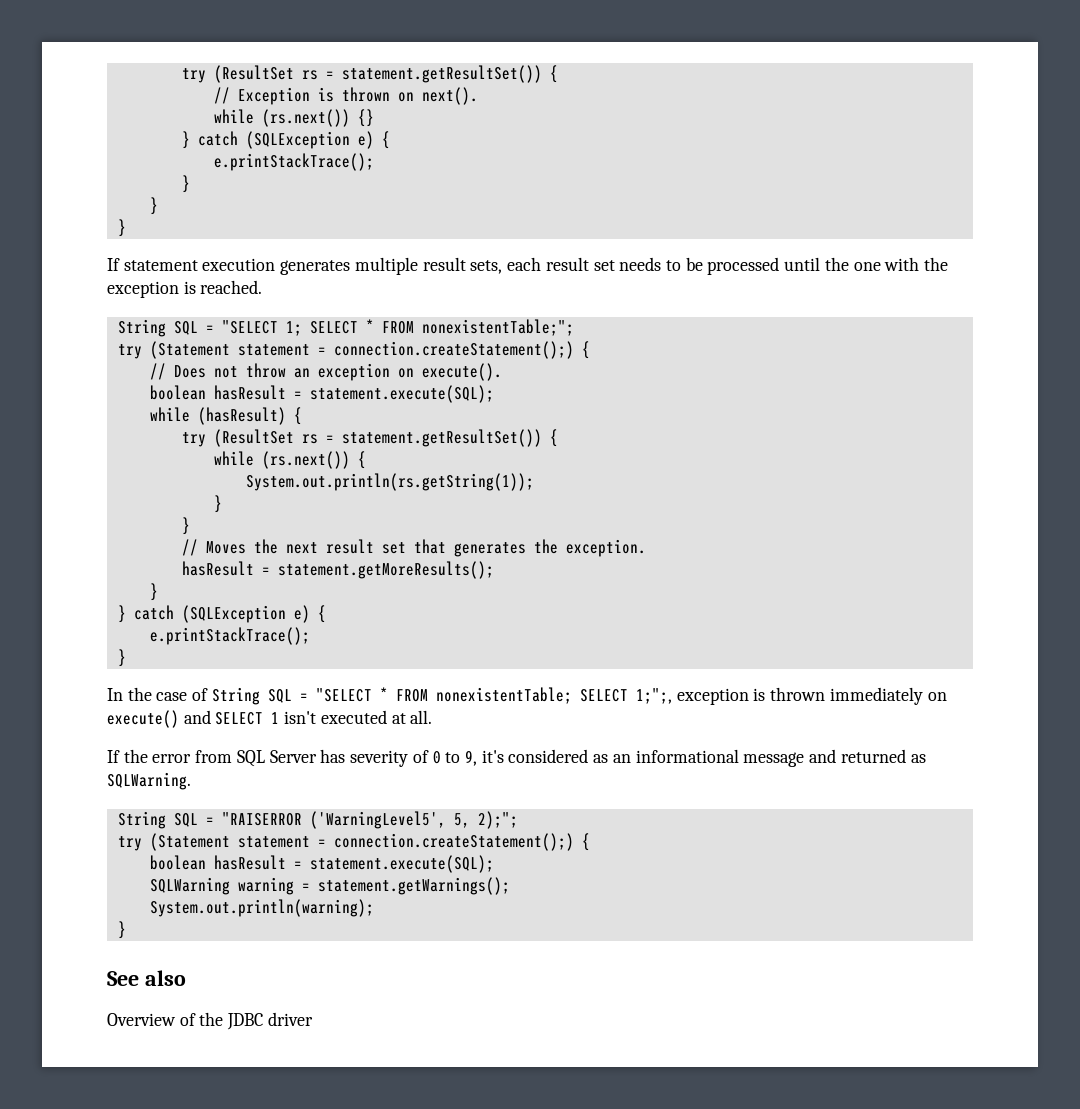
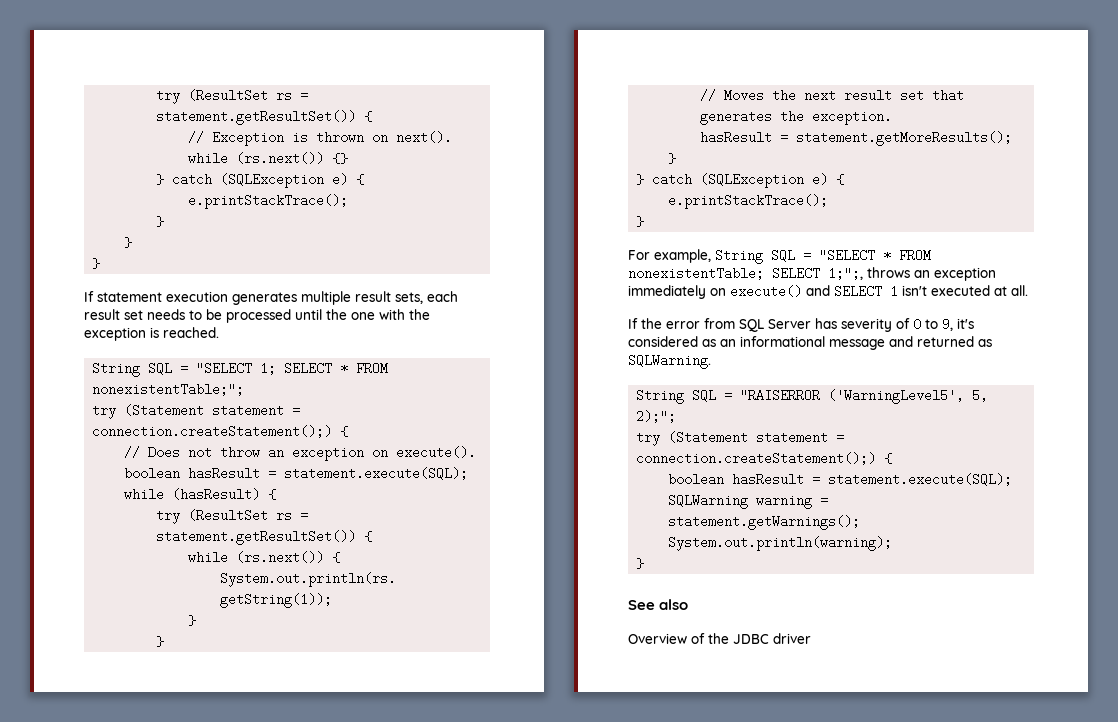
- In the case of String SQL = "SELECT * FROM nonexistentTable; SELECT 1;";, exception is thrown immediately on execute() and SELECT 1 isn't executed at all.
+ For example, String SQL = "SELECT * FROM nonexistentTable; SELECT 1;";, throws an exception immediately on execute() and SELECT 1 isn't executed at all.

